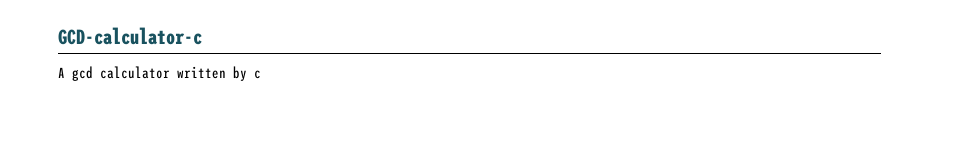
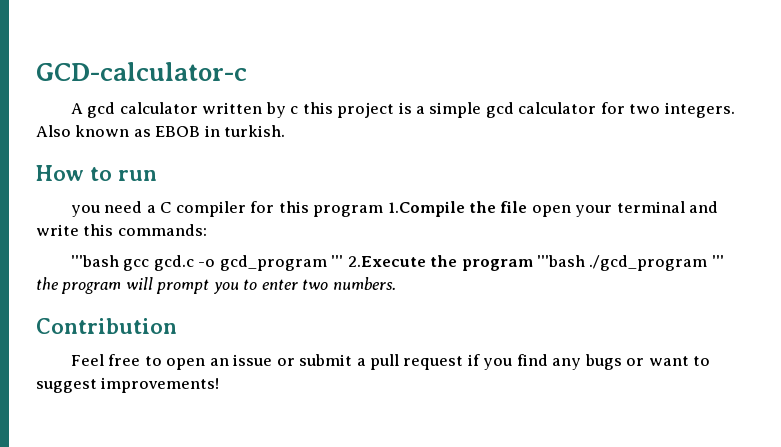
- A gcd calculator written by c
+ A gcd calculator written by c this project is a simple gcd calculator for two integers. Also known as EBOB in turkish.
+ How to run
+ you need a C compiler for this program 1.Compile the file open your terminal and write this commands:
+ '''bash gcc gcd.c -o gcd_program ''' 2.Execute the program '''bash ./gcd_program ''' the program will prompt you to enter two numbers.
+ Contribution
+ Feel free to open an issue or submit a pull request if you find any bugs or want to suggest improvements!

